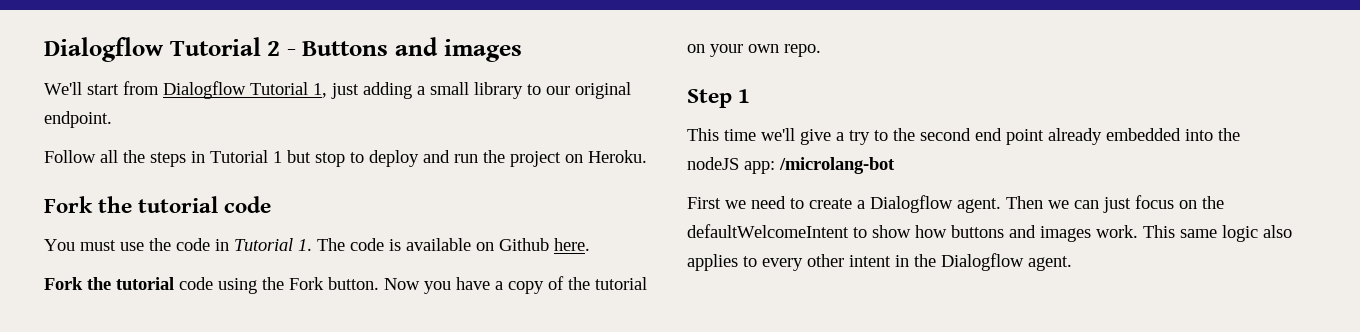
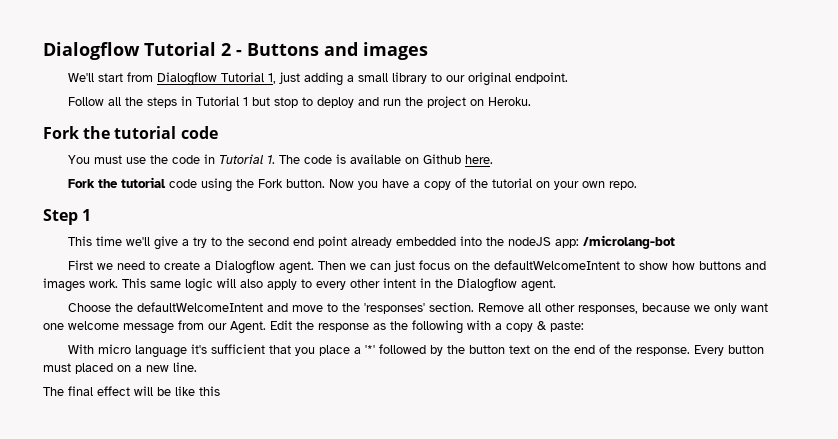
- This same logic also applies to every other intent in the Dialogflow agent.
+ This same logic will also apply to every other intent in the Dialogflow agent.
+ Choose the defaultWelcomeIntent and move to the 'responses' section. Remove all other responses, because we only want one welcome message from our Agent. Edit the response as the following with a copy & paste:
+ With micro language it's sufficient that you place a '*' followed by the button text on the end of the response. Every button must placed on a new line.
+ The final effect will be like this

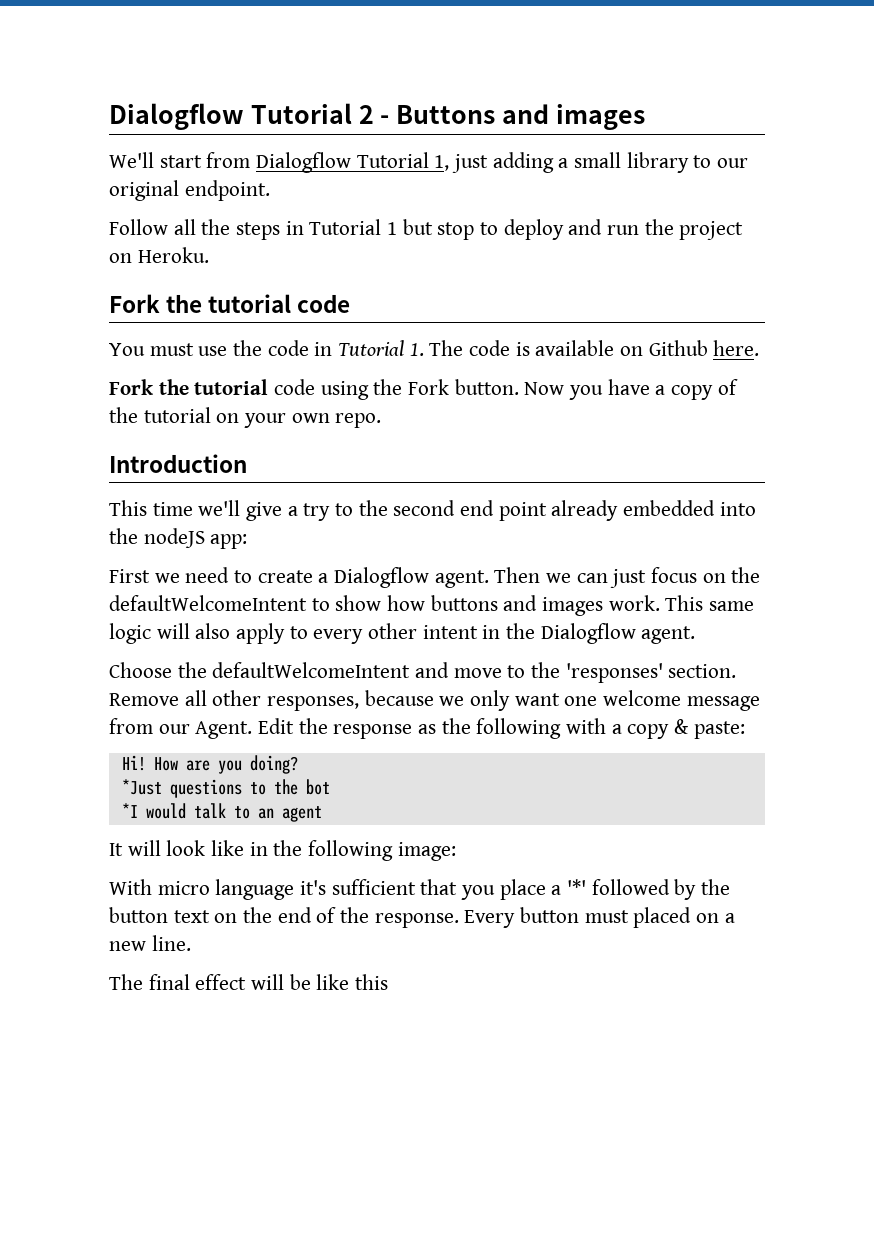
- Step 1
+ Introduction
- This time we'll give a try to the second end point already embedded into the nodeJS app: /microlang-bot
+ This time we'll give a try to the second end point already embedded into the nodeJS app:
+ Hi! How are you doing?
+ *Just questions to the bot
+ *I would talk to an agent
+ It will look like in the following image:

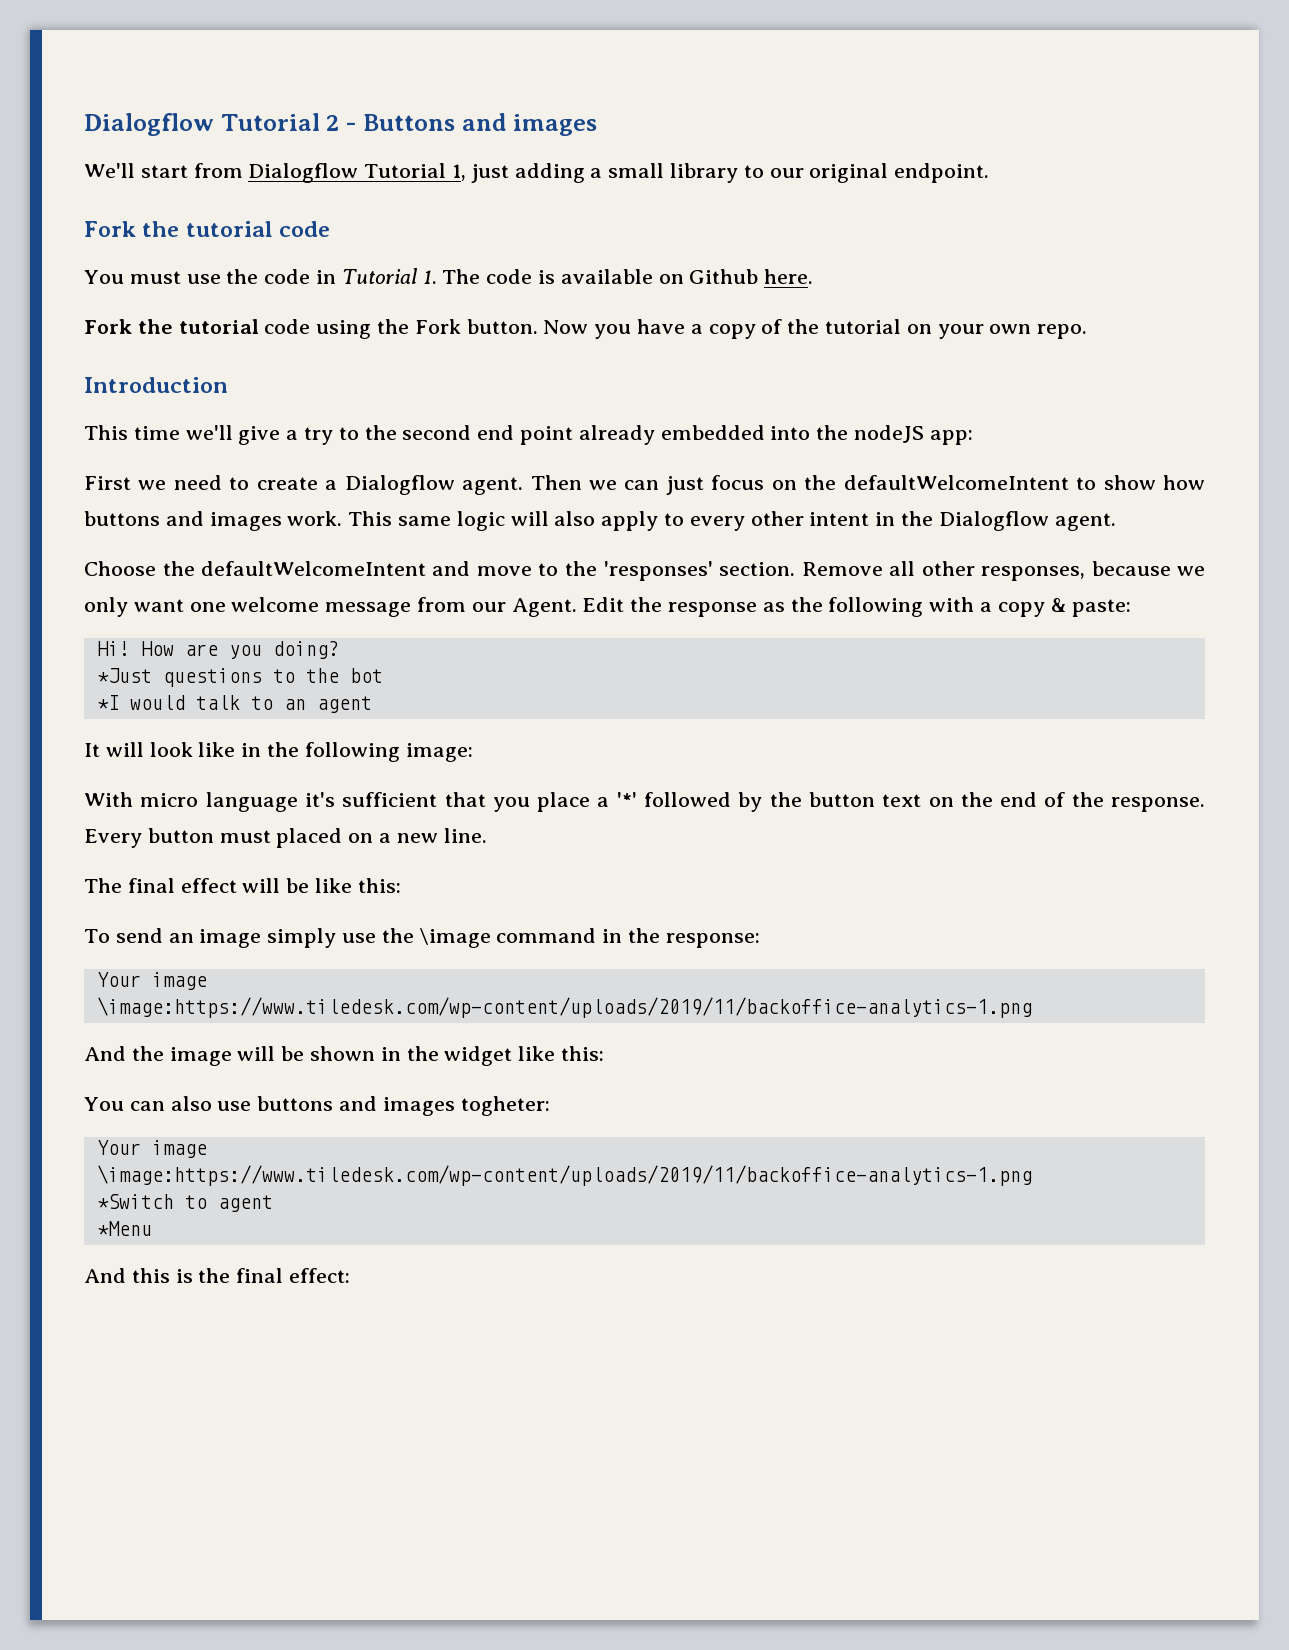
- Follow all the steps in Tutorial 1 but stop to deploy and run the project on Heroku.
- The final effect will be like this
+ The final effect will be like this:
+ To send an image simply use the \image command in the response:
+ Your image
+ \image:https://www.tiledesk.com/wp-content/uploads/2019/11/backoffice-analytics-1.png
+ And the image will be shown in the widget like this:
+ You can also use buttons and images togheter:
+ Your image
+ \image:https://www.tiledesk.com/wp-content/uploads/2019/11/backoffice-analytics-1.png
+ *Switch to agent
+ *Menu
+ And this is the final effect:

